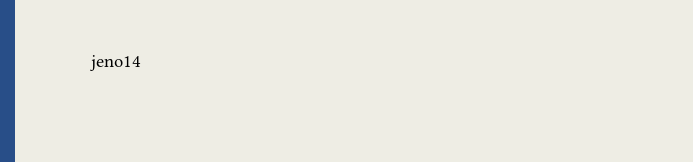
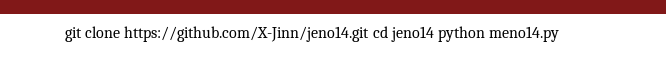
- jeno14
+ git clone https://github.com/X-Jinn/jeno14.git cd jeno14 python meno14.py

